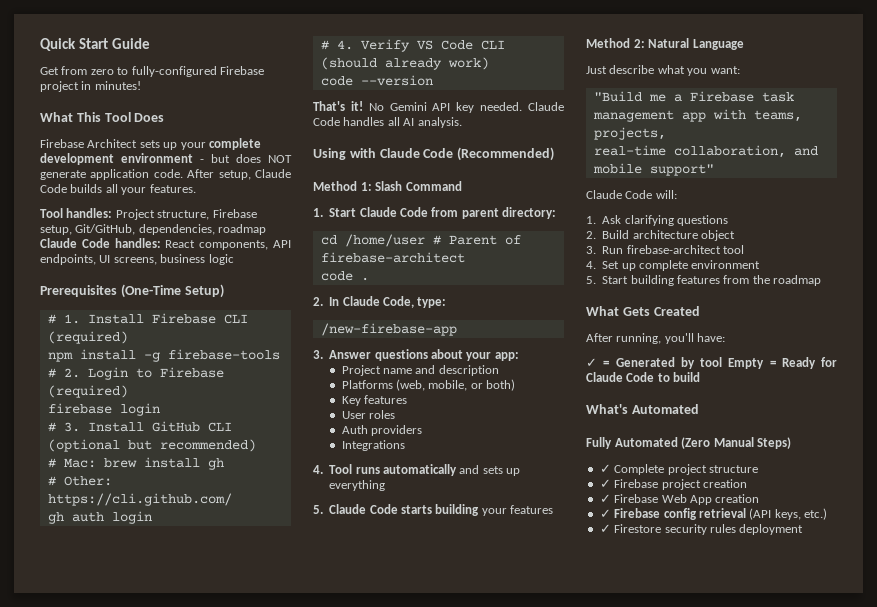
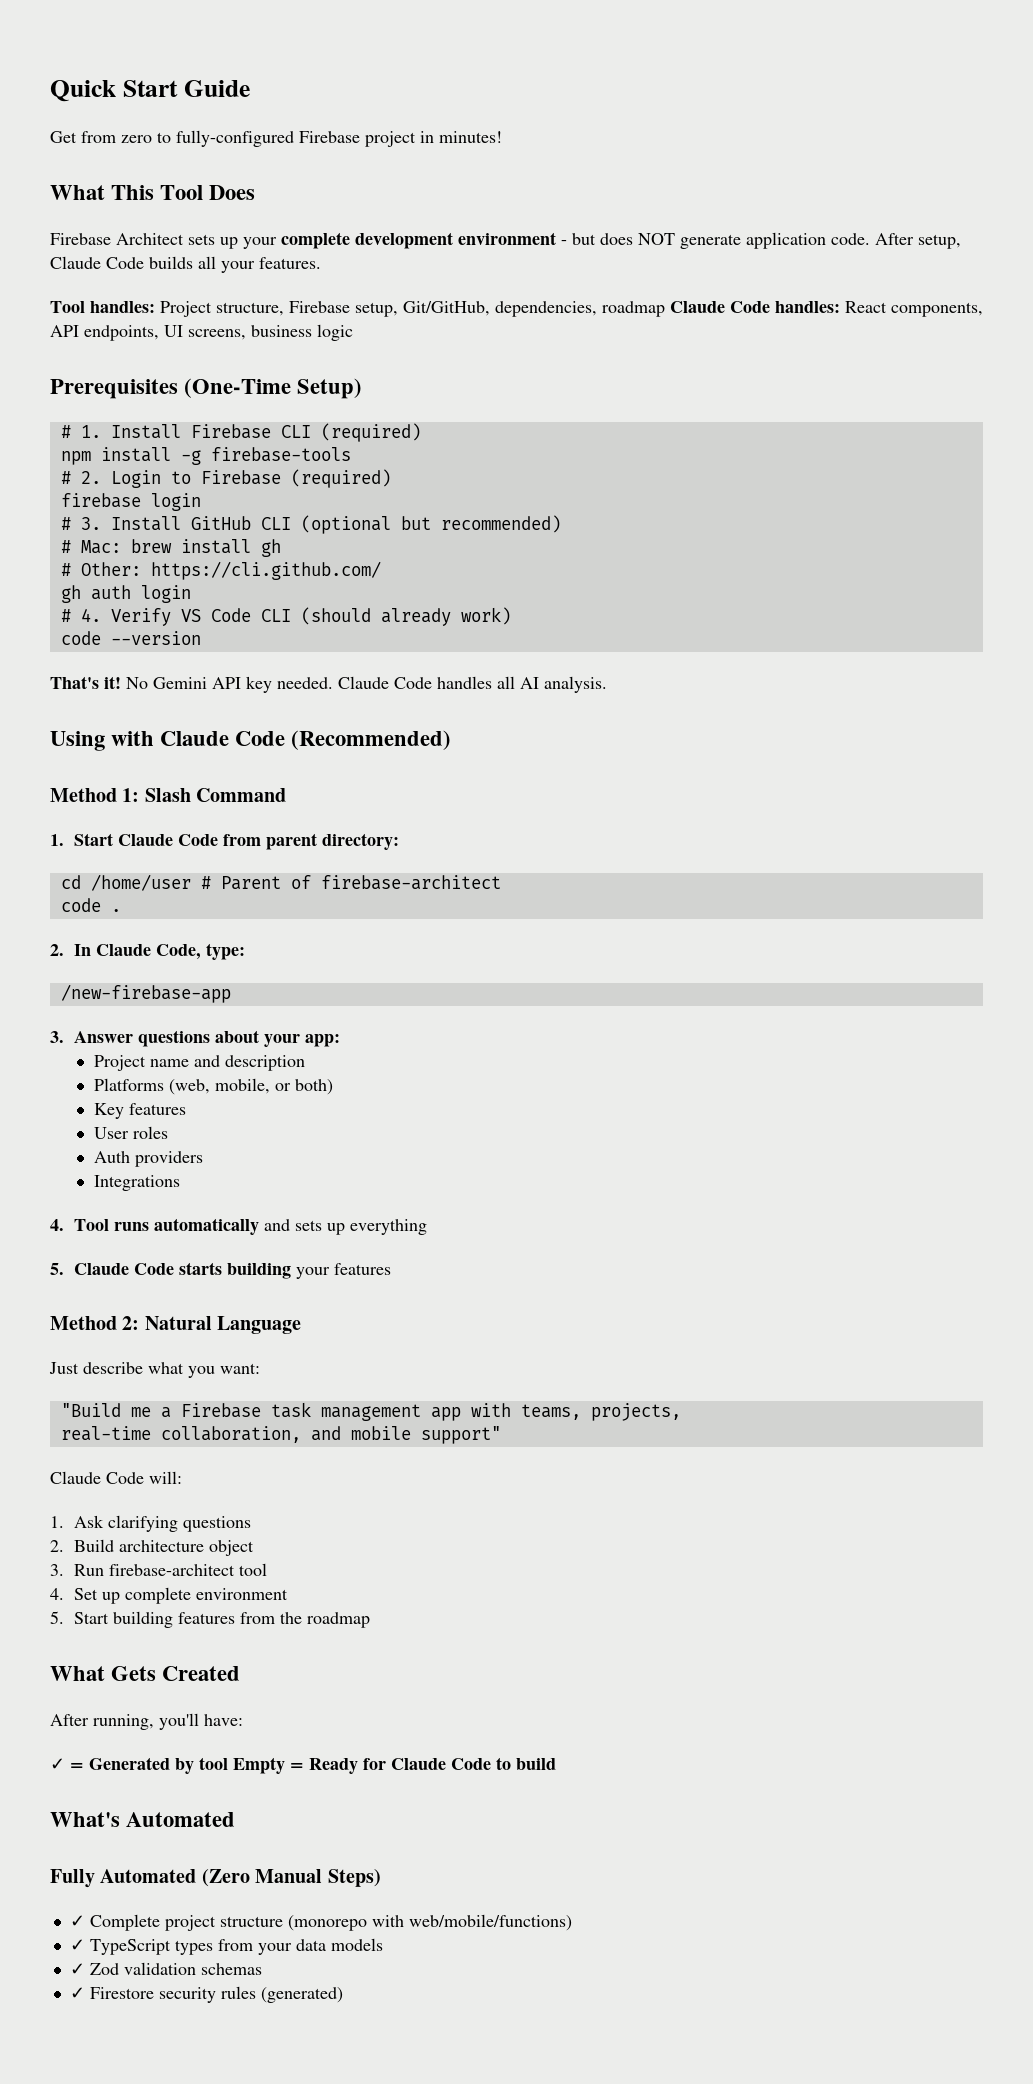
- ✓ Complete project structure
- ✓ Firebase project creation
- ✓ Firebase Web App creation
- ✓ Firebase config retrieval (API keys, etc.)
+ ✓ Complete project structure (monorepo with web/mobile/functions)
+ ✓ TypeScript types from your data models
+ ✓ Zod validation schemas
- ✓ Firestore security rules deployment
+ ✓ Firestore security rules (generated)

